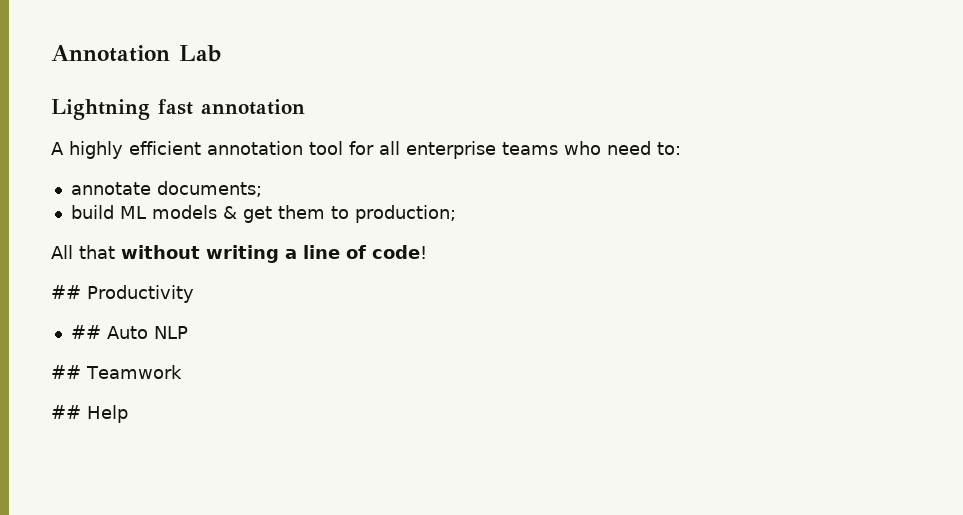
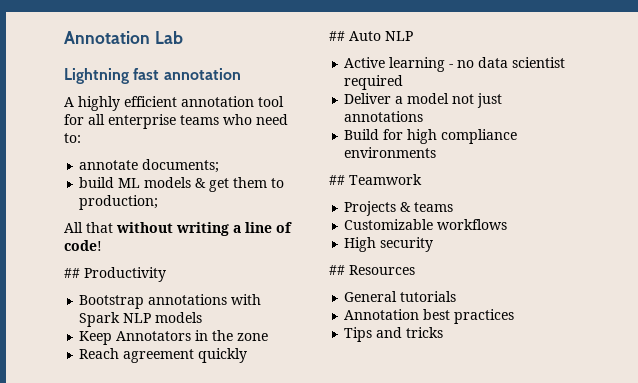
+ Bootstrap annotations with Spark NLP models
+ Keep Annotators in the zone
+ Reach agreement quickly
  ## Auto NLP
+ Active learning - no data scientist required
+ Deliver a model not just annotations
+ Build for high compliance environments
  ## Teamwork
- ## Help
+ Projects & teams
+ Customizable workflows
+ High security
+ ## Resources
+ General tutorials
+ Annotation best practices
+ Tips and tricks

